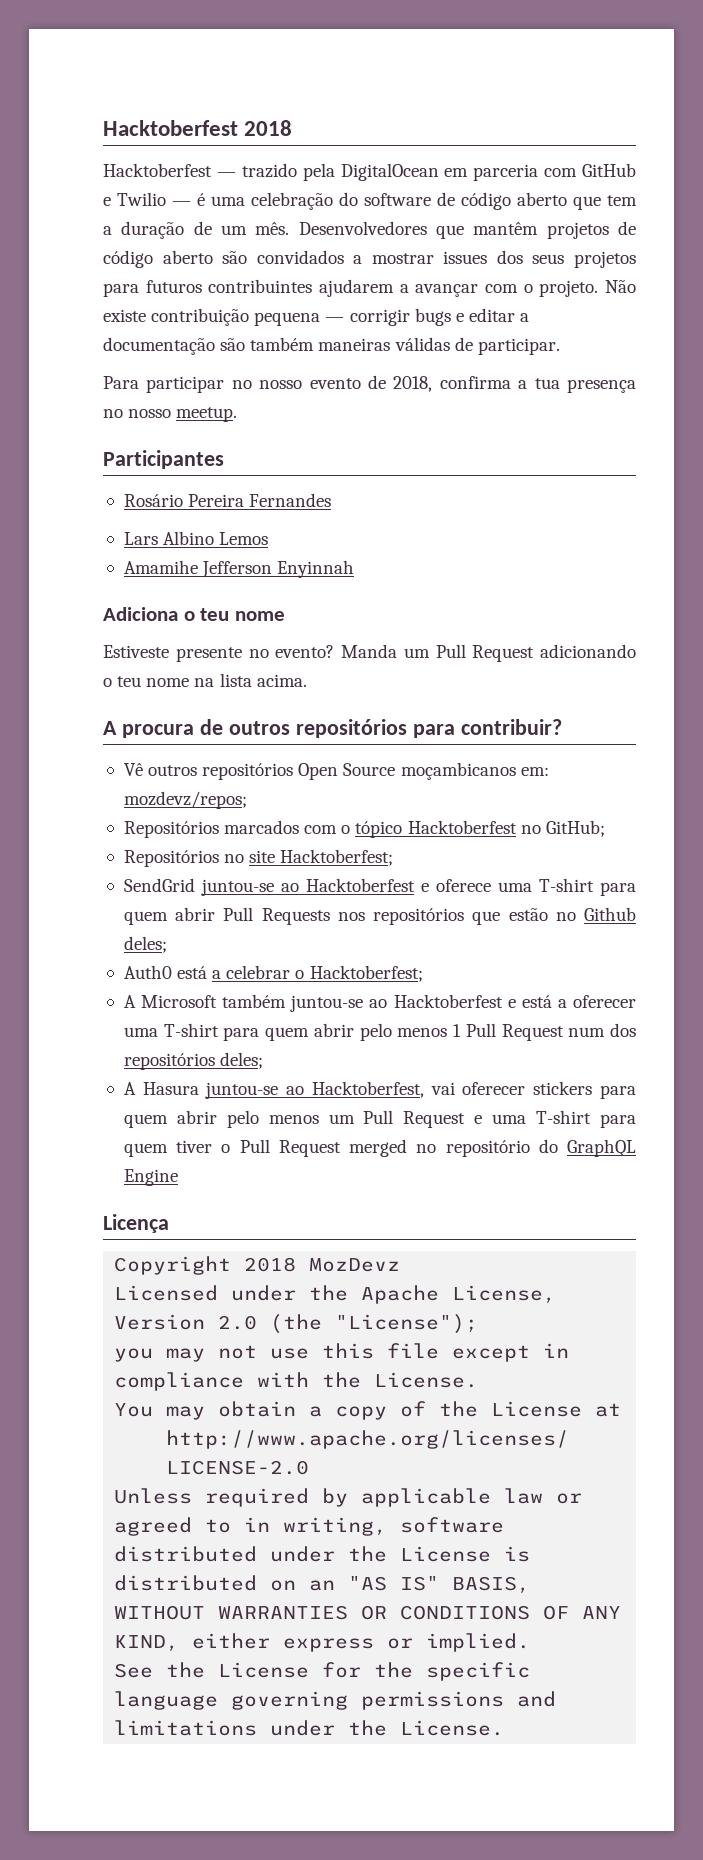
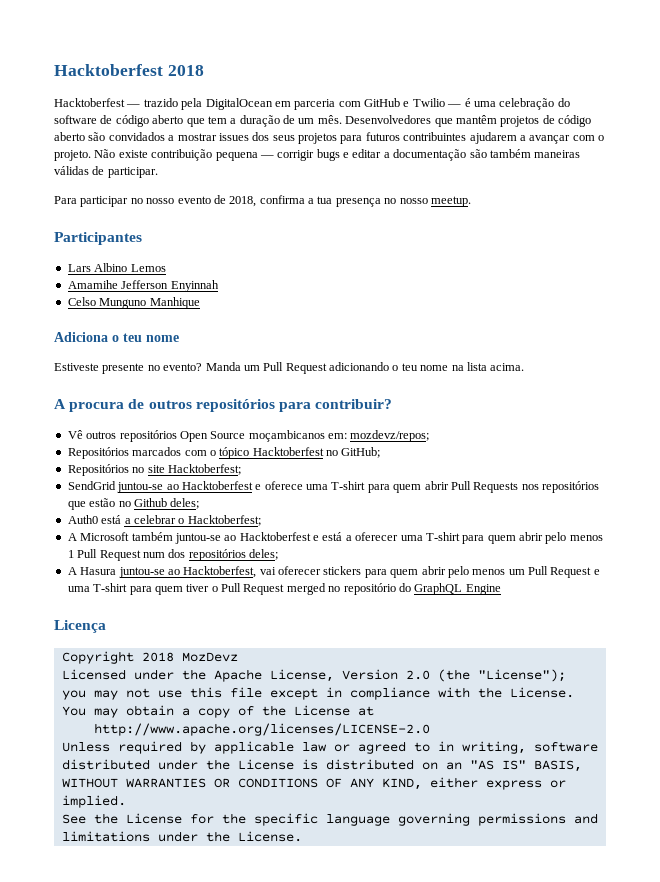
- Rosário Pereira Fernandes
+ Celso Munguno Manhique

